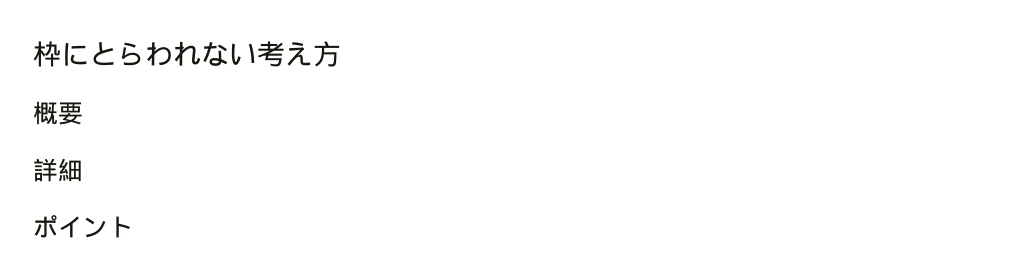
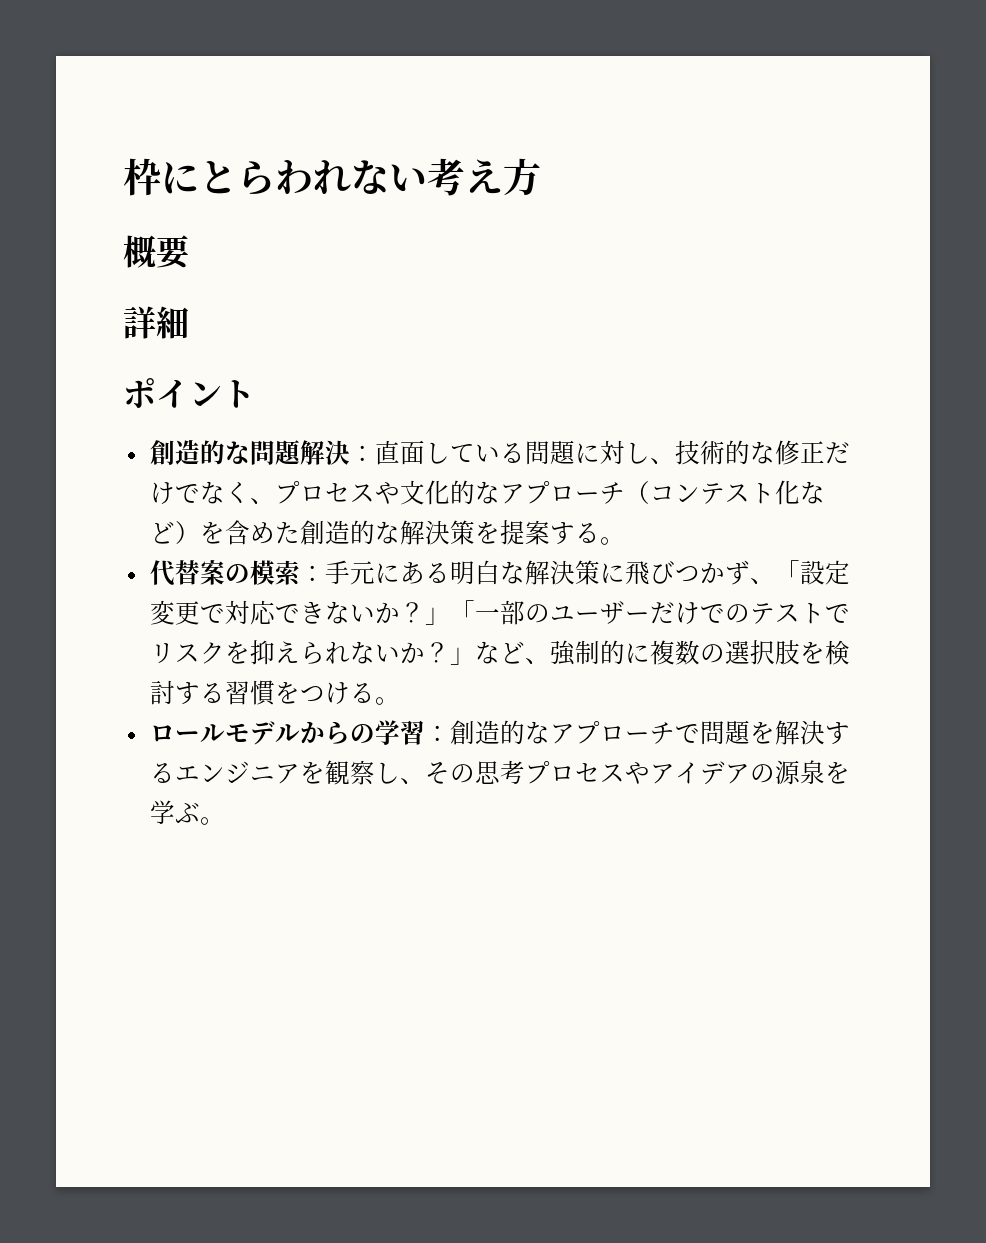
+ 創造的な問題解決：直面している問題に対し、技術的な修正だけでなく、プロセスや文化的なアプローチ（コンテスト化など）を含めた創造的な解決策を提案する。
+ 代替案の模索：手元にある明白な解決策に飛びつかず、「設定変更で対応できないか？」「一部のユーザーだけでのテストでリスクを抑えられないか？」など、強制的に複数の選択肢を検討する習慣をつける。
+ ロールモデルからの学習：創造的なアプローチで問題を解決するエンジニアを観察し、その思考プロセスやアイデアの源泉を学ぶ。

